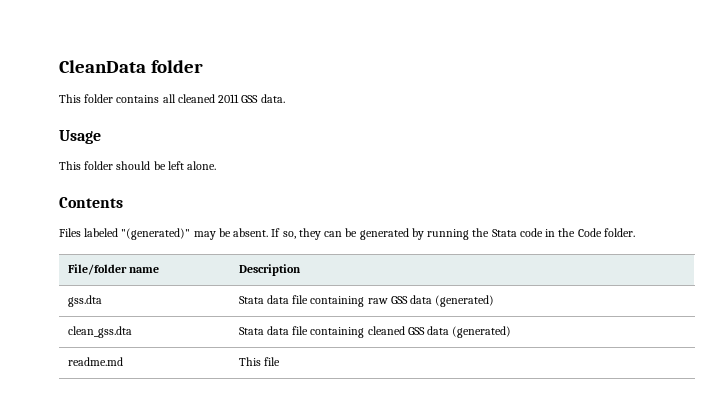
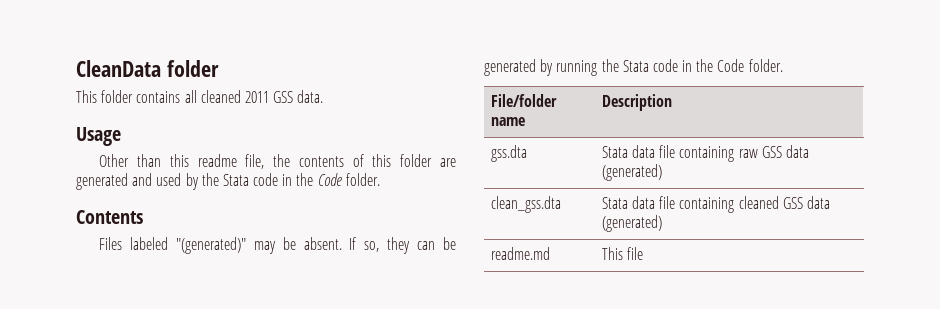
- This folder should be left alone.
+ Other than this readme file, the contents of this folder are generated and used by the Stata code in the Code folder.

